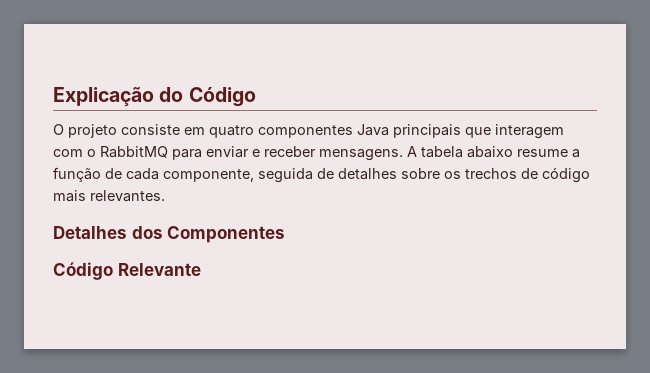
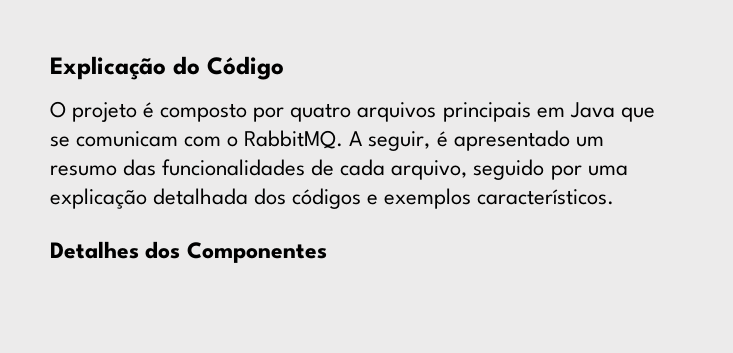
- O projeto consiste em quatro componentes Java principais que interagem com o RabbitMQ para enviar e receber mensagens. A tabela abaixo resume a função de cada componente, seguida de detalhes sobre os trechos de código mais relevantes.
+ O projeto é composto por quatro arquivos principais em Java que se comunicam com o RabbitMQ. A seguir, é apresentado um resumo das funcionalidades de cada arquivo, seguido por uma explicação detalhada dos códigos e exemplos característicos.
- Código Relevante

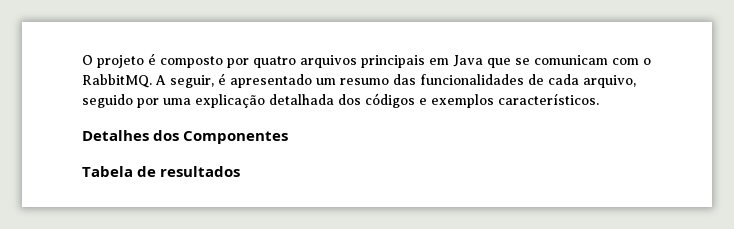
- Explicação do Código
+ Tabela de resultados

